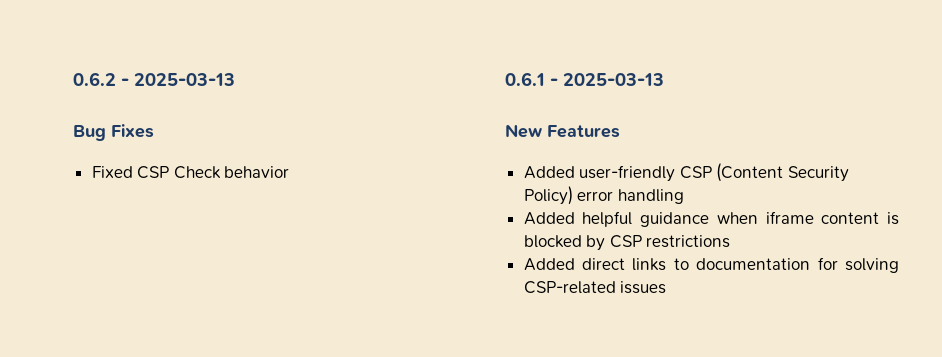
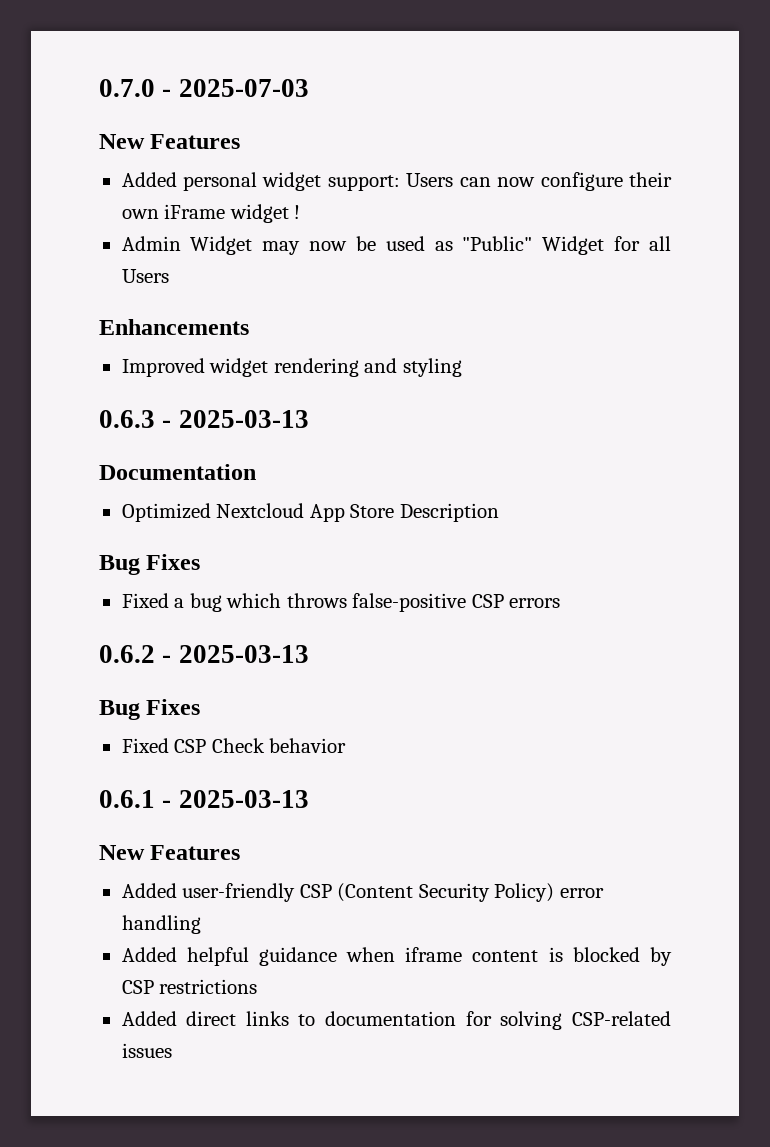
+ 0.7.0 - 2025-07-03
+ New Features
+ Added personal widget support: Users can now configure their own iFrame widget !
+ Admin Widget may now be used as "Public" Widget for all Users
+ Enhancements
+ Improved widget rendering and styling
+ 0.6.3 - 2025-03-13
+ Documentation
+ Optimized Nextcloud App Store Description
+ Bug Fixes
+ Fixed a bug which throws false-positive CSP errors

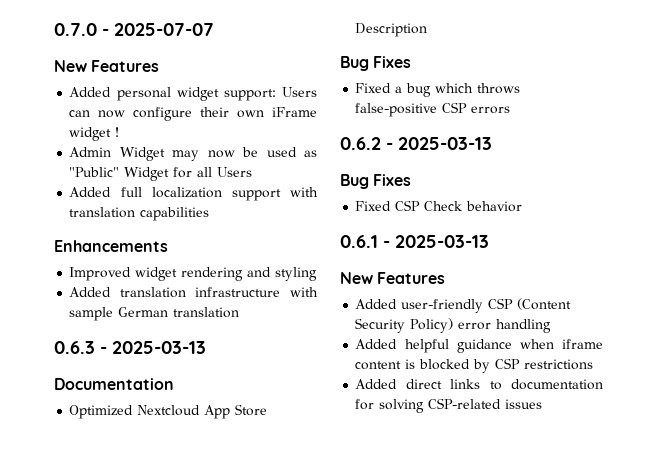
- 0.7.0 - 2025-07-03
+ 0.7.0 - 2025-07-07
+ Added full localization support with translation capabilities
+ Added translation infrastructure with sample German translation

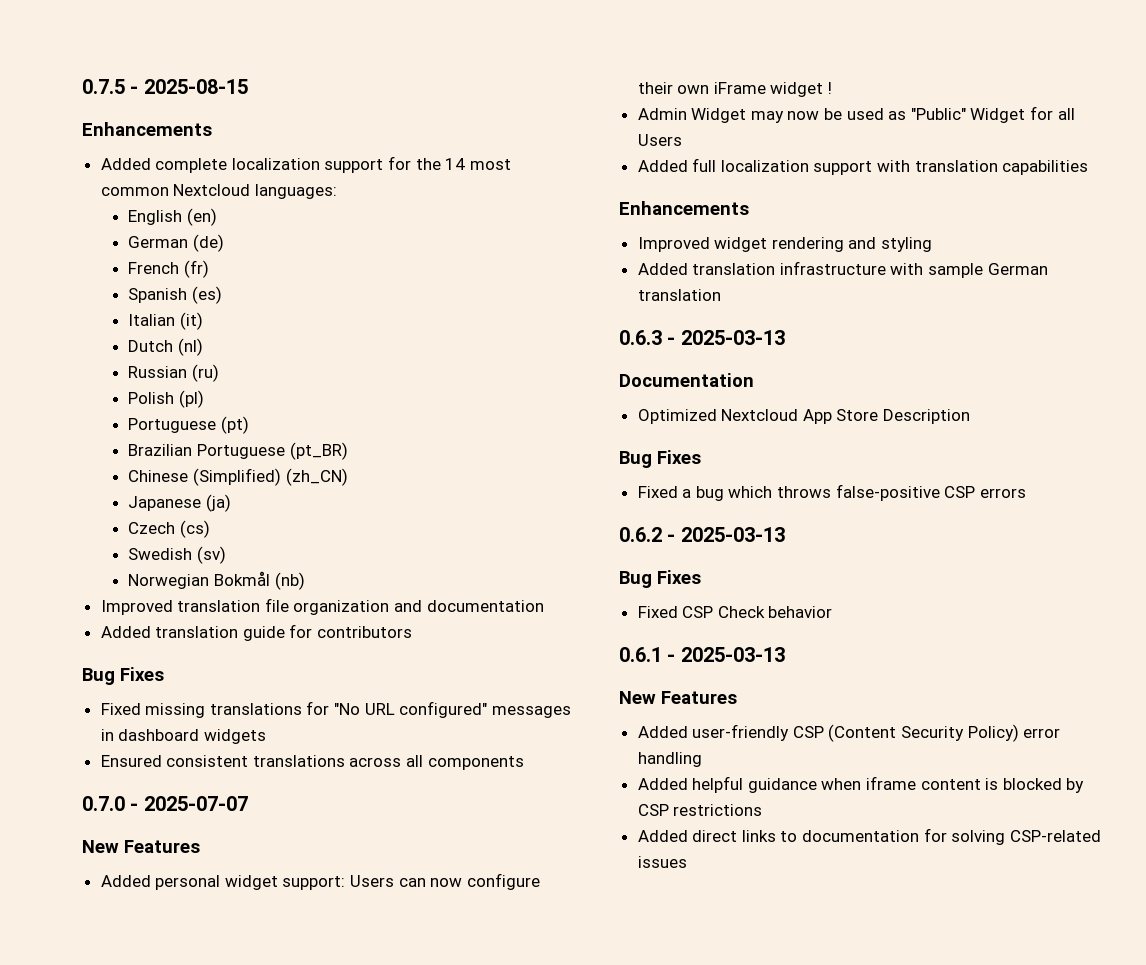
+ 0.7.5 - 2025-08-15
+ Enhancements
+ Added complete localization support for the 14 most common Nextcloud languages:
+ English (en)
+ German (de)
+ French (fr)
+ Spanish (es)
+ Italian (it)
+ Dutch (nl)
+ Russian (ru)
+ Polish (pl)
+ Portuguese (pt)
+ Brazilian Portuguese (pt_BR)
+ Chinese (Simplified) (zh_CN)
+ Japanese (ja)
+ Czech (cs)
+ Swedish (sv)
+ Norwegian Bokmål (nb)
+ Improved translation file organization and documentation
+ Added translation guide for contributors
+ Bug Fixes
+ Fixed missing translations for "No URL configured" messages in dashboard widgets
+ Ensured consistent translations across all components

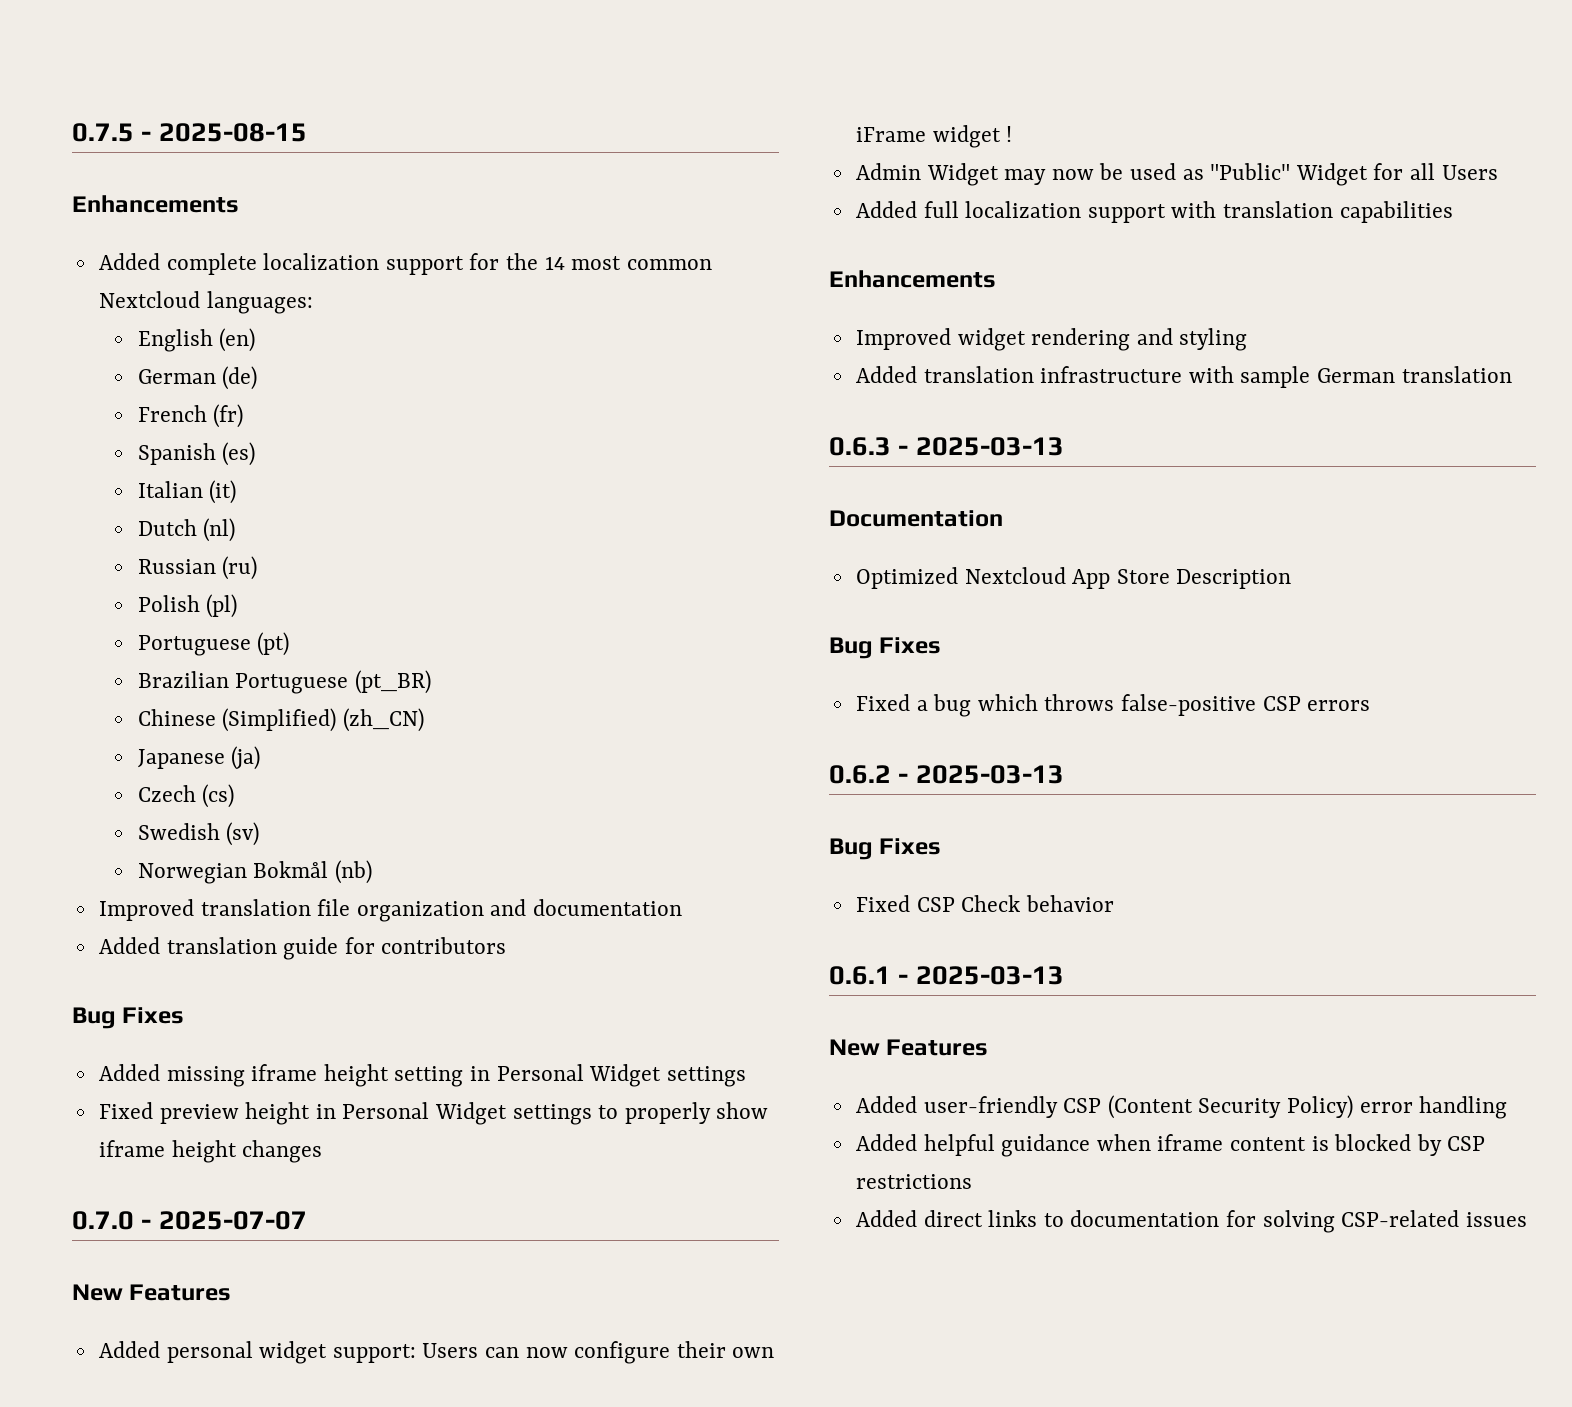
- Fixed missing translations for "No URL configured" messages in dashboard widgets
- Ensured consistent translations across all components
+ Added missing iframe height setting in Personal Widget settings
+ Fixed preview height in Personal Widget settings to properly show iframe height changes

